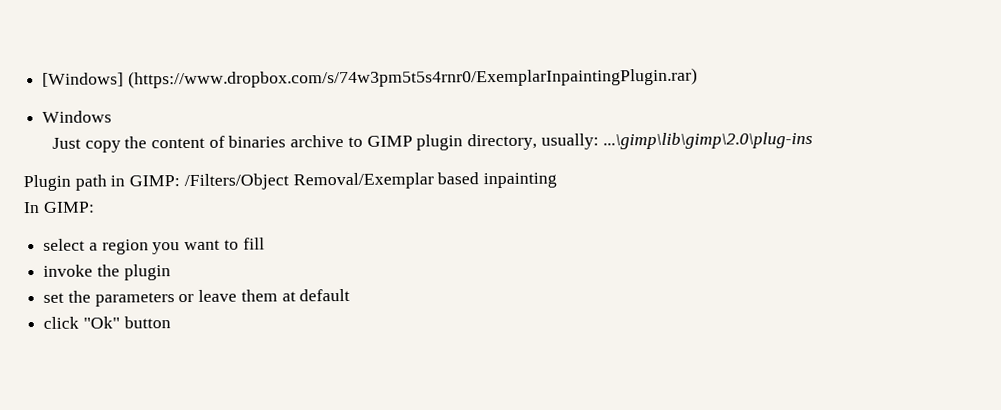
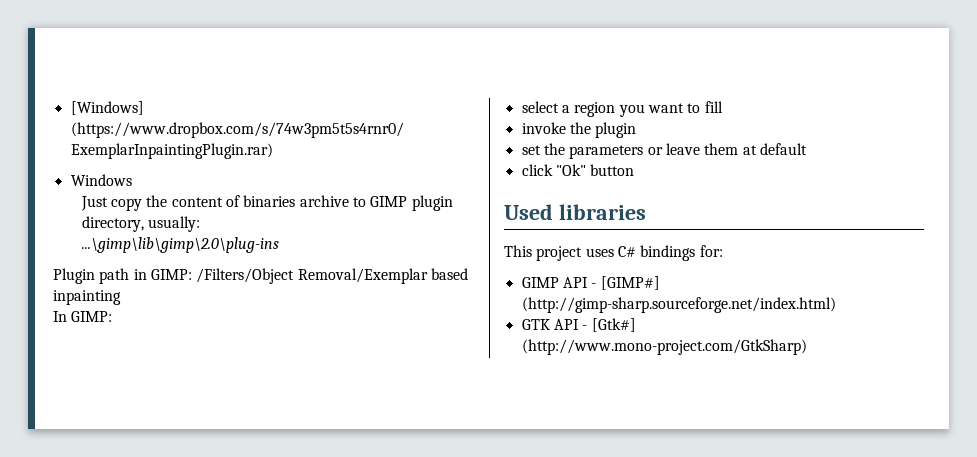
- Just copy the content of binaries archive to GIMP plugin directory, usually: ...\gimp\lib\gimp\2.0\plug-ins
+ Just copy the content of binaries archive to GIMP plugin directory, usually:
+ ...\gimp\lib\gimp\2.0\plug-ins
+ Used libraries
+ This project uses C# bindings for:
+ GIMP API - [GIMP#] (http://gimp-sharp.sourceforge.net/index.html)
+ GTK API - [Gtk#] (http://www.mono-project.com/GtkSharp)

